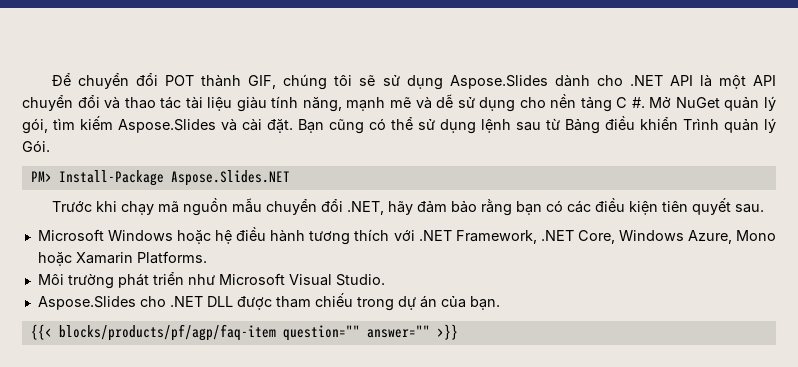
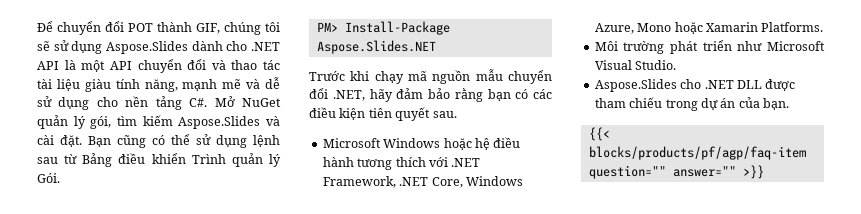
- Để chuyển đổi POT thành GIF, chúng tôi sẽ sử dụng Aspose.Slides dành cho .NET API là một API chuyển đổi và thao tác tài liệu giàu tính năng, mạnh mẽ và dễ sử dụng cho nền tảng C #. Mở NuGet quản lý gói, tìm kiếm Aspose.Slides và cài đặt.
+ Để chuyển đổi POT thành GIF, chúng tôi sẽ sử dụng Aspose.Slides dành cho .NET API là một API chuyển đổi và thao tác tài liệu giàu tính năng, mạnh mẽ và dễ sử dụng cho nền tảng C#. Mở NuGet quản lý gói, tìm kiếm Aspose.Slides và cài đặt.

